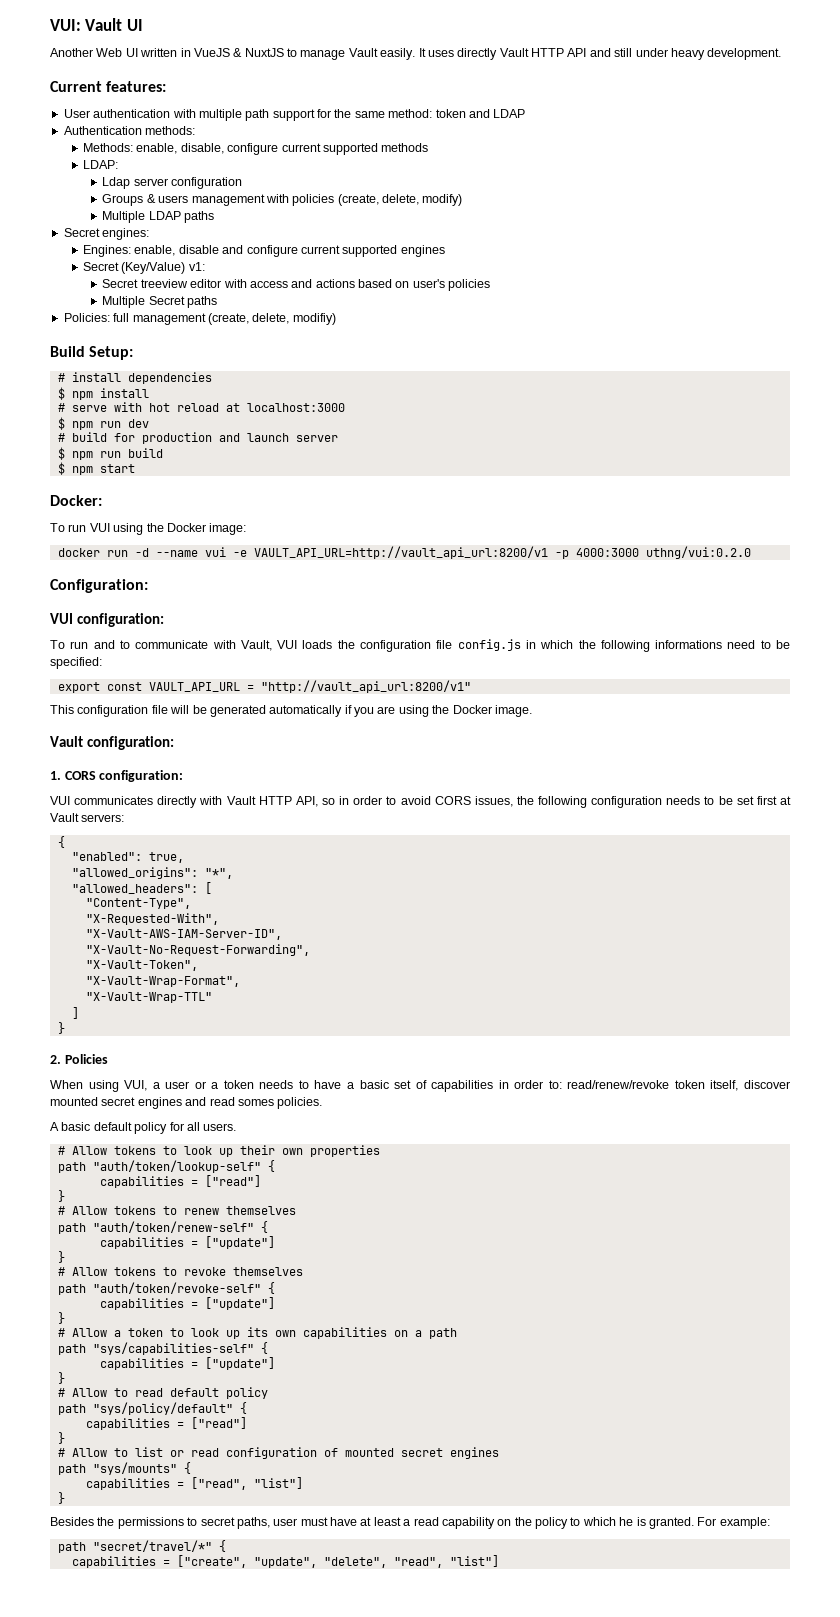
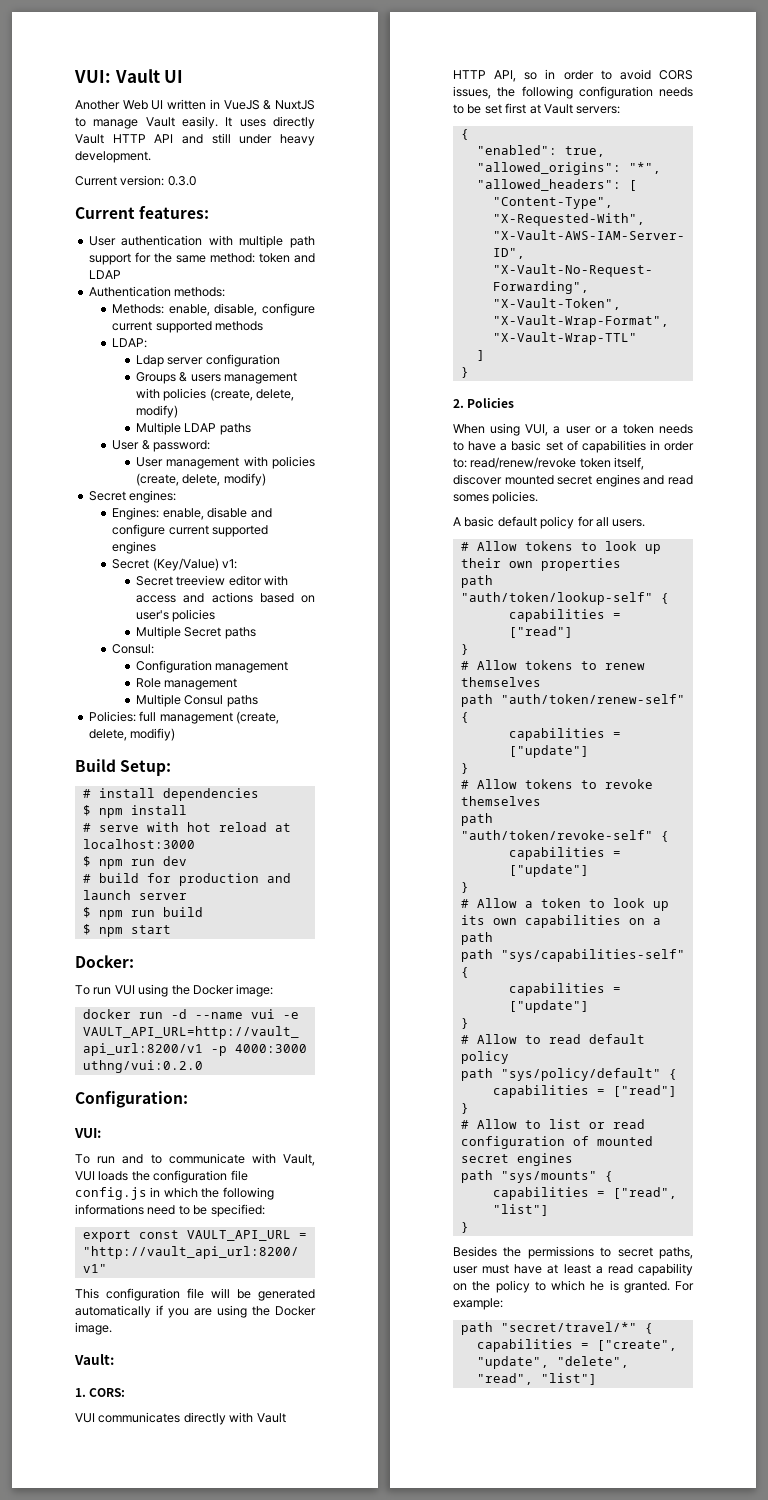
+ Current version: 0.3.0
+ User & password:
+ User management with policies (create, delete, modify)
+ Consul:
+ Configuration management
+ Role management
+ Multiple Consul paths
  Configuration:
- VUI configuration:
+ VUI:
- Vault configuration:
+ Vault:
- 1. CORS configuration:
+ 1. CORS:

